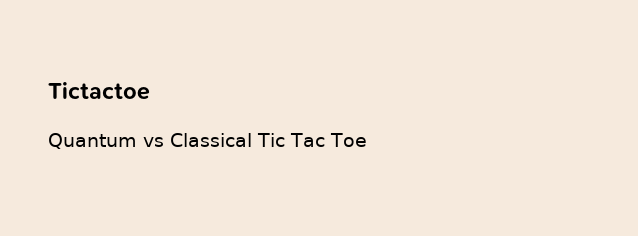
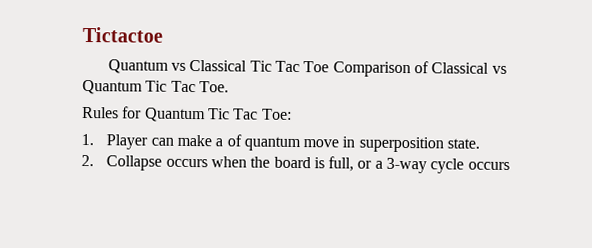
- Quantum vs Classical Tic Tac Toe
+ Quantum vs Classical Tic Tac Toe Comparison of Classical vs Quantum Tic Tac Toe.
+ Rules for Quantum Tic Tac Toe:
+ 1. Player can make a of quantum move in superposition state.
+ 2. Collapse occurs when the board is full, or a 3-way cycle occurs

